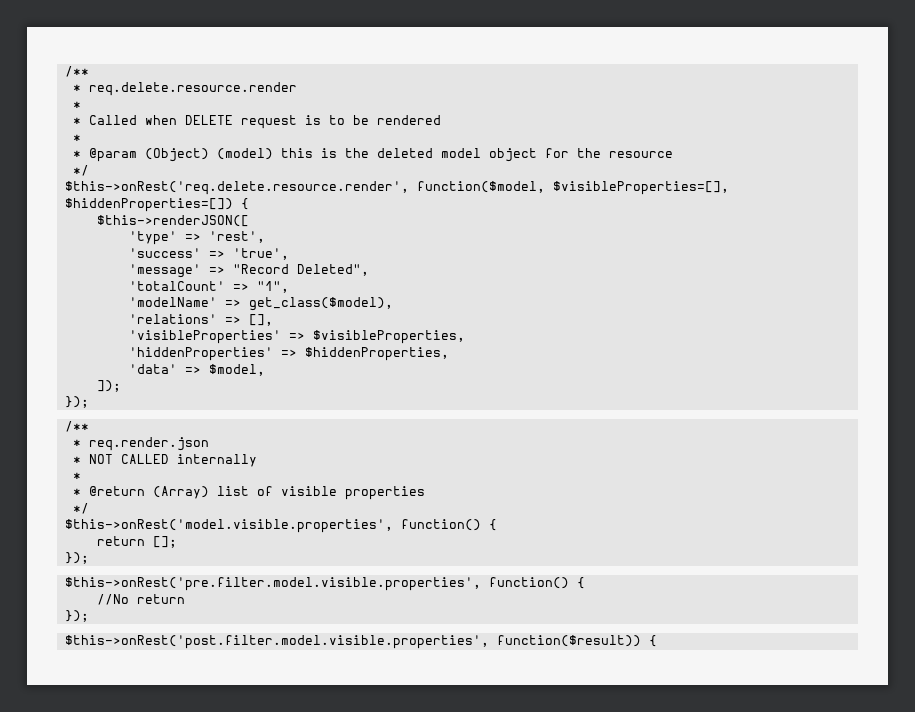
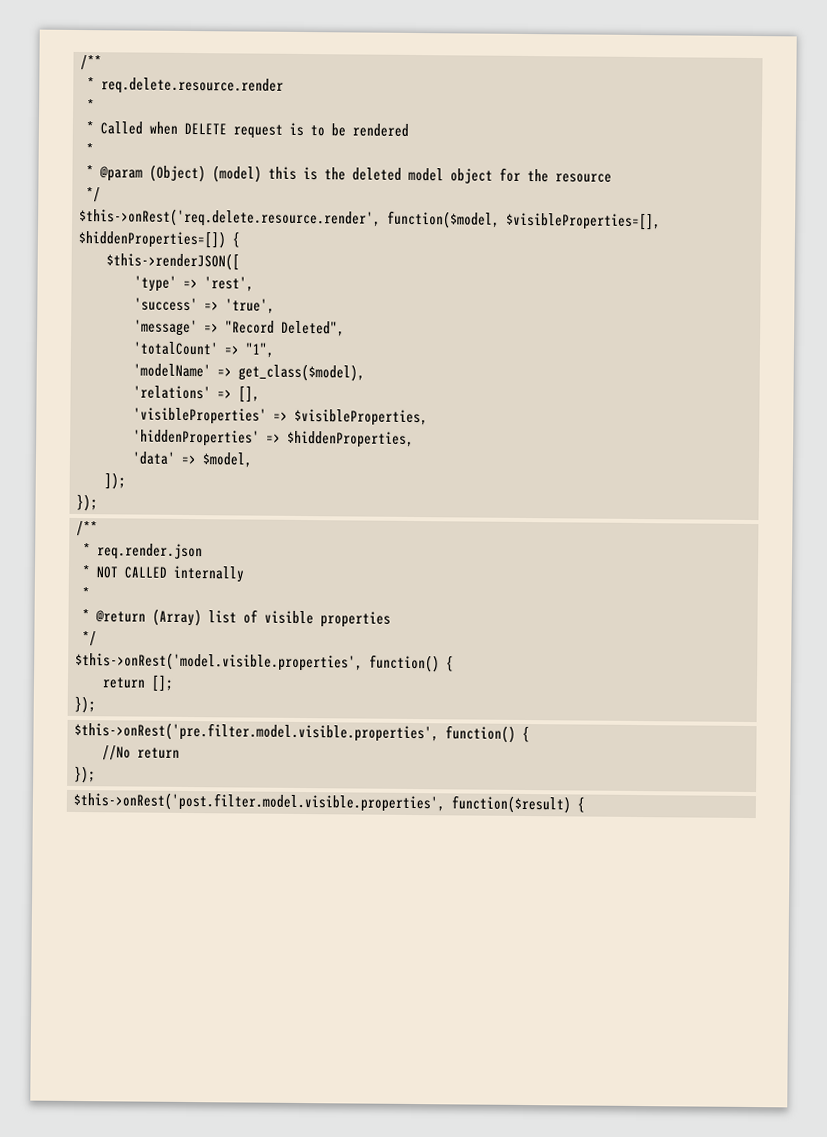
- $this->onRest('post.filter.model.visible.properties', function($result)) {
+ $this->onRest('post.filter.model.visible.properties', function($result) {

